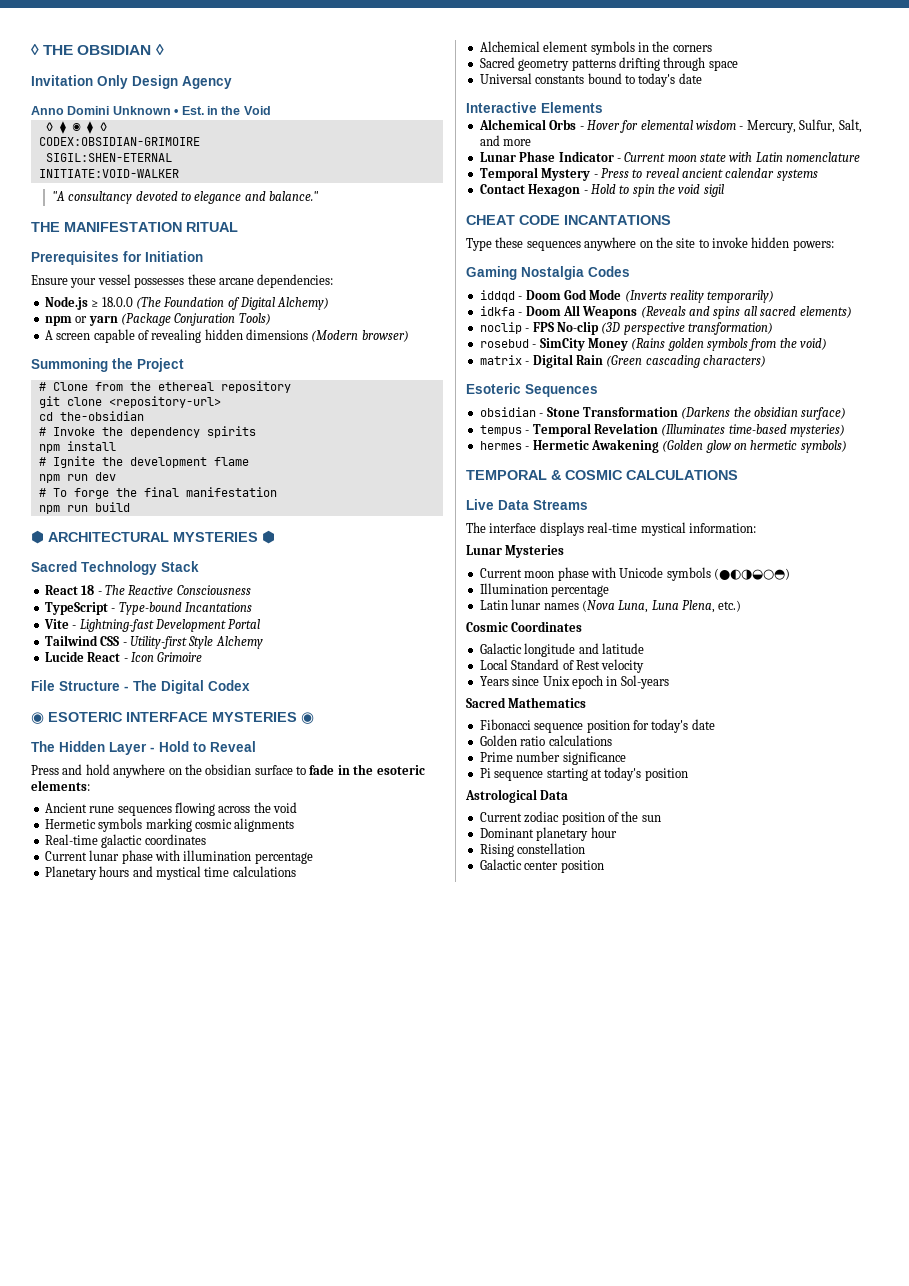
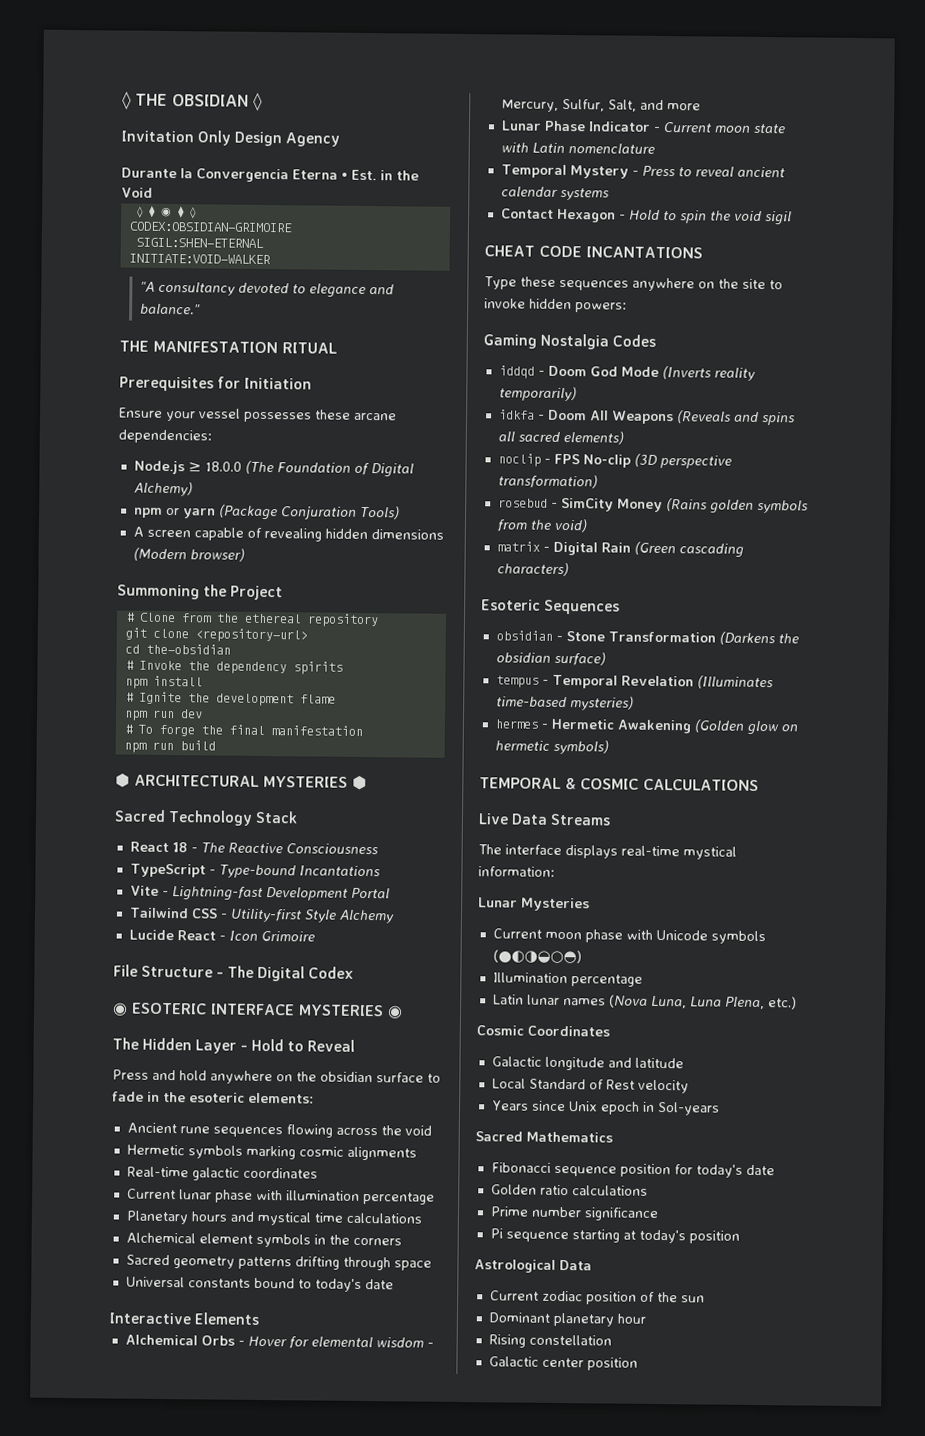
- Anno Domini Unknown • Est. in the Void
+ Durante la Convergencia Eterna • Est. in the Void

